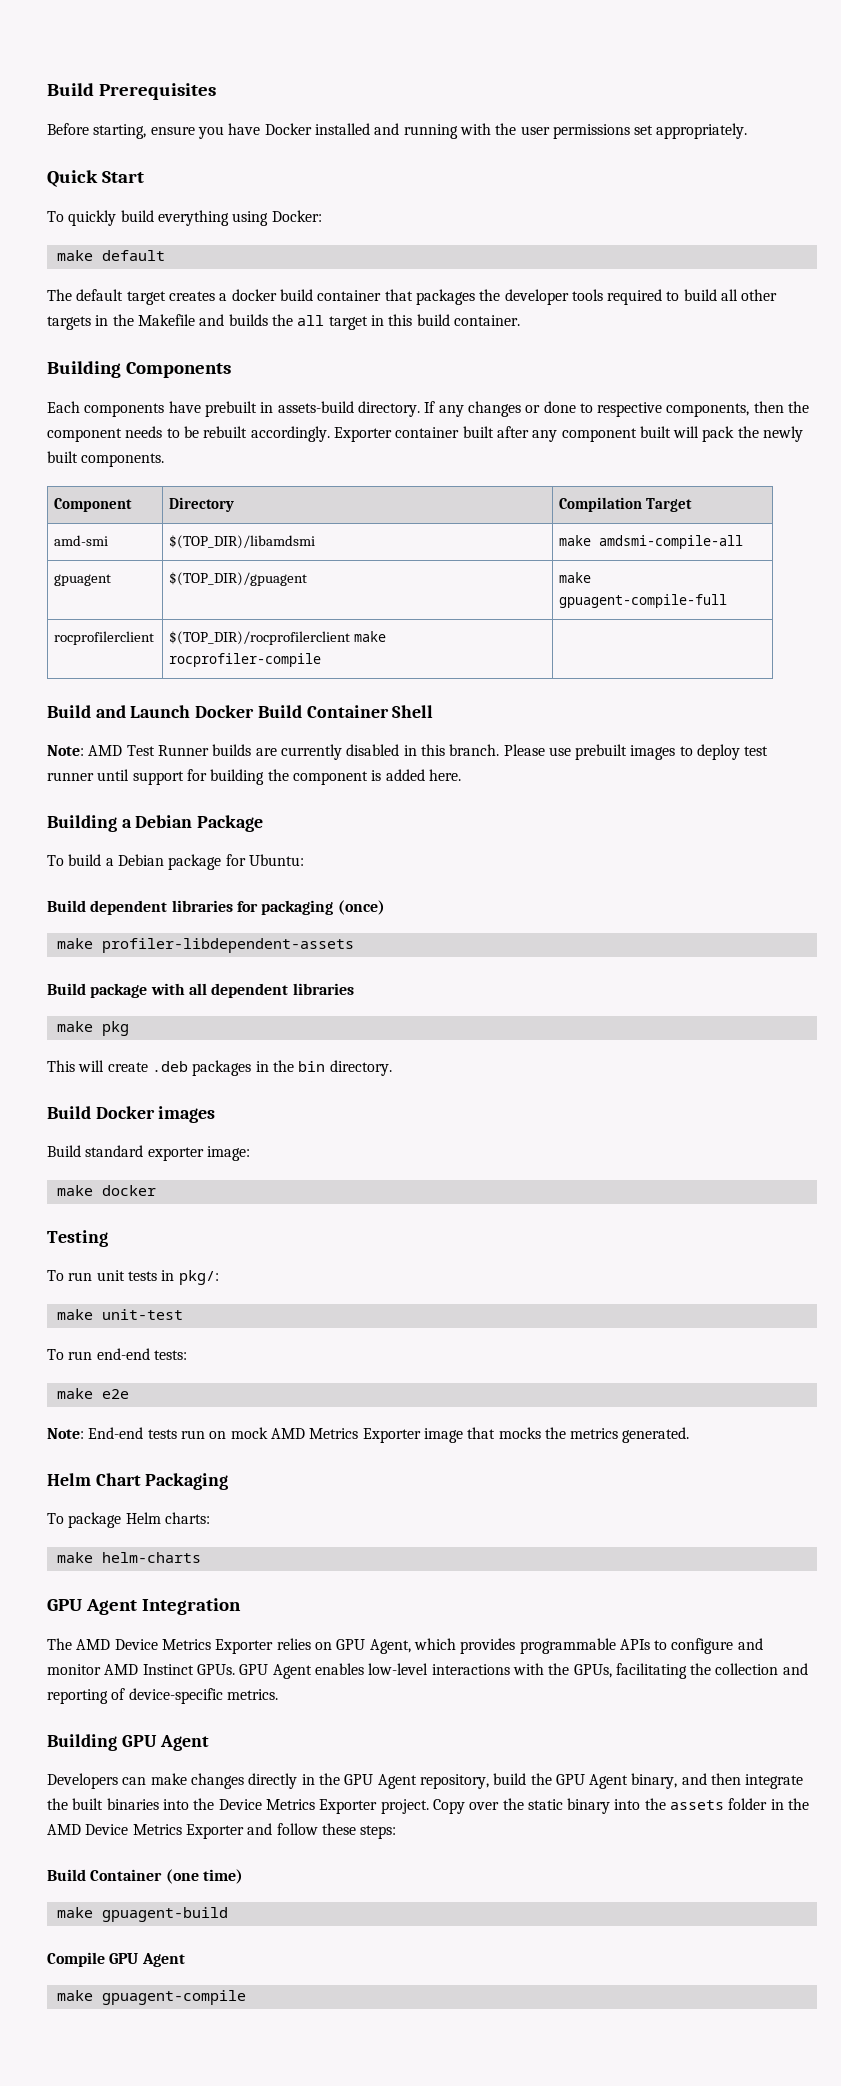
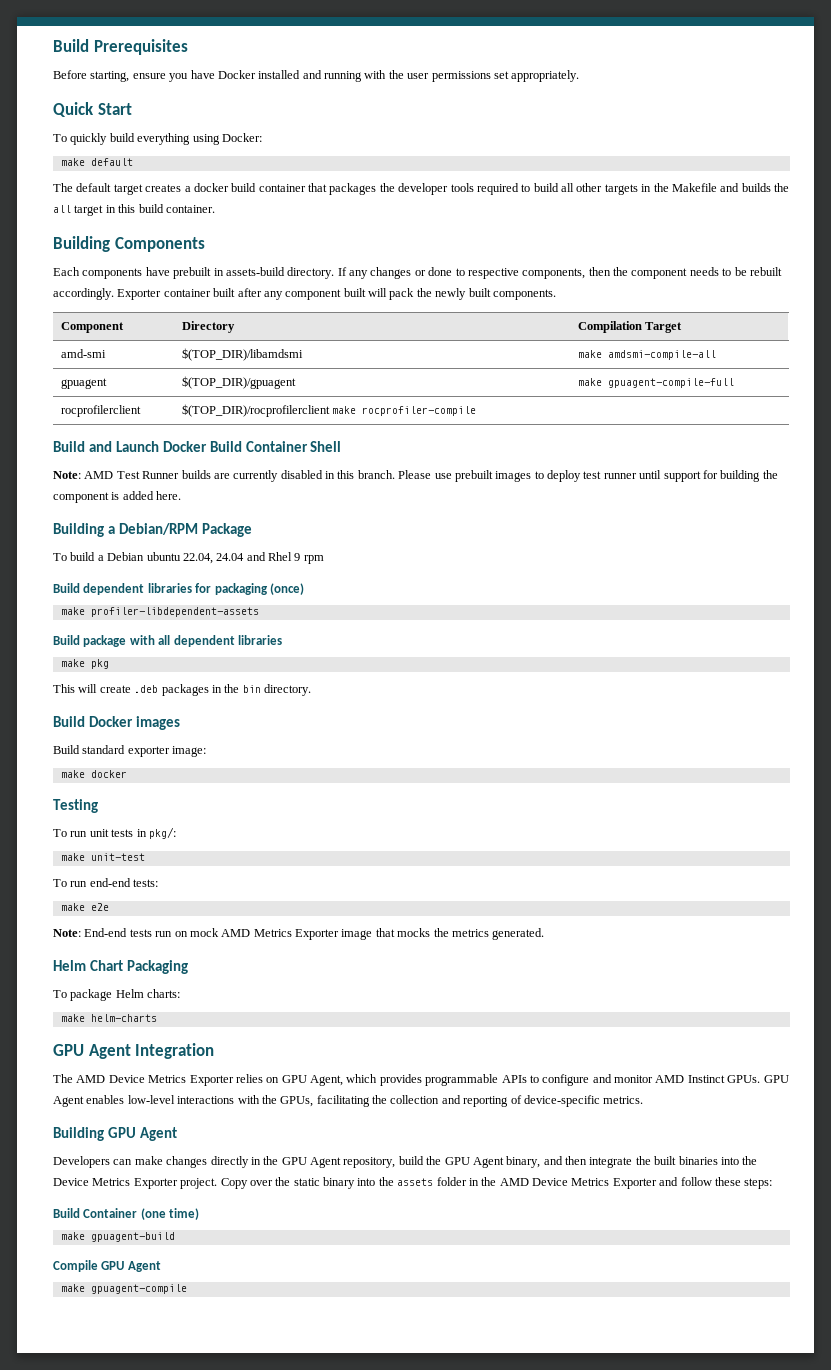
- Building a Debian Package
+ Building a Debian/RPM Package
- To build a Debian package for Ubuntu:
+ To build a Debian ubuntu 22.04, 24.04 and Rhel 9 rpm

